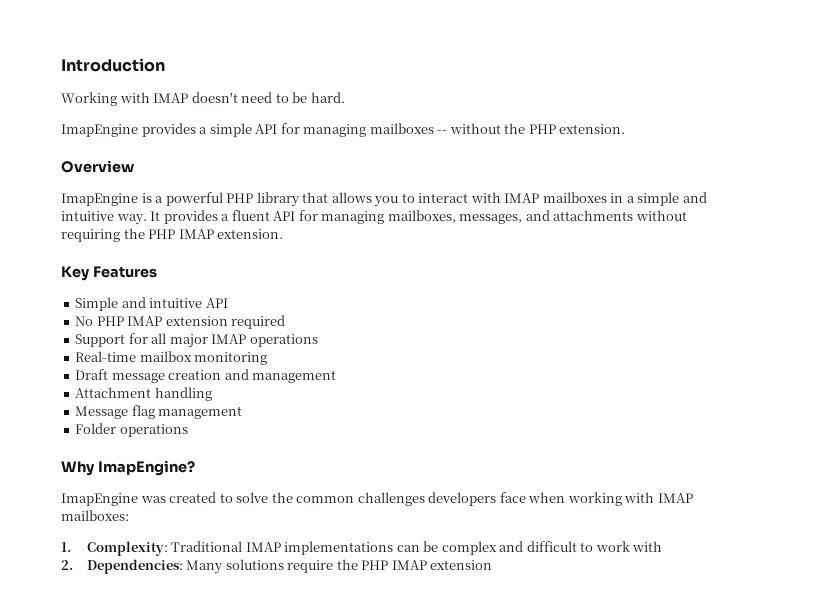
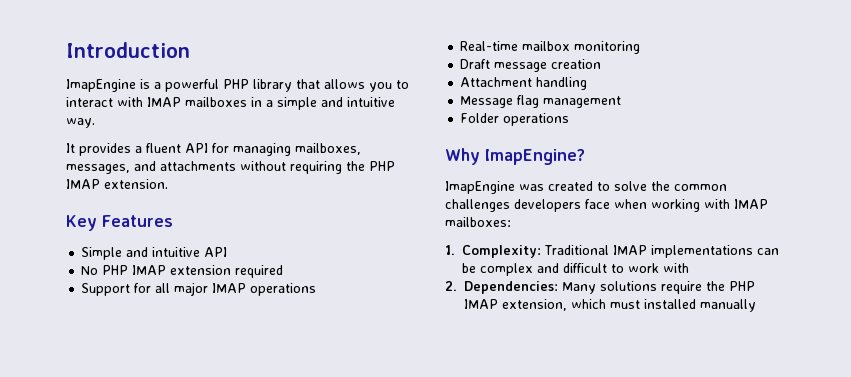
- Working with IMAP doesn't need to be hard.
- ImapEngine provides a simple API for managing mailboxes -- without the PHP extension.
- Overview
- ImapEngine is a powerful PHP library that allows you to interact with IMAP mailboxes in a simple and intuitive way. It provides a fluent API for managing mailboxes, messages, and attachments without requiring the PHP IMAP extension.
+ ImapEngine is a powerful PHP library that allows you to interact with IMAP mailboxes in a simple and intuitive way.
+ It provides a fluent API for managing mailboxes, messages, and attachments without requiring the PHP IMAP extension.
- Draft message creation and management
+ Draft message creation
- 2. Dependencies: Many solutions require the PHP IMAP extension
+ 2. Dependencies: Many solutions require the PHP IMAP extension, which must installed manually

